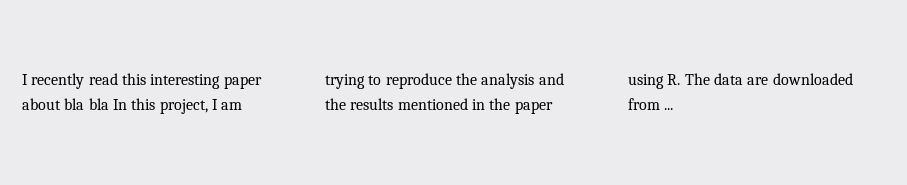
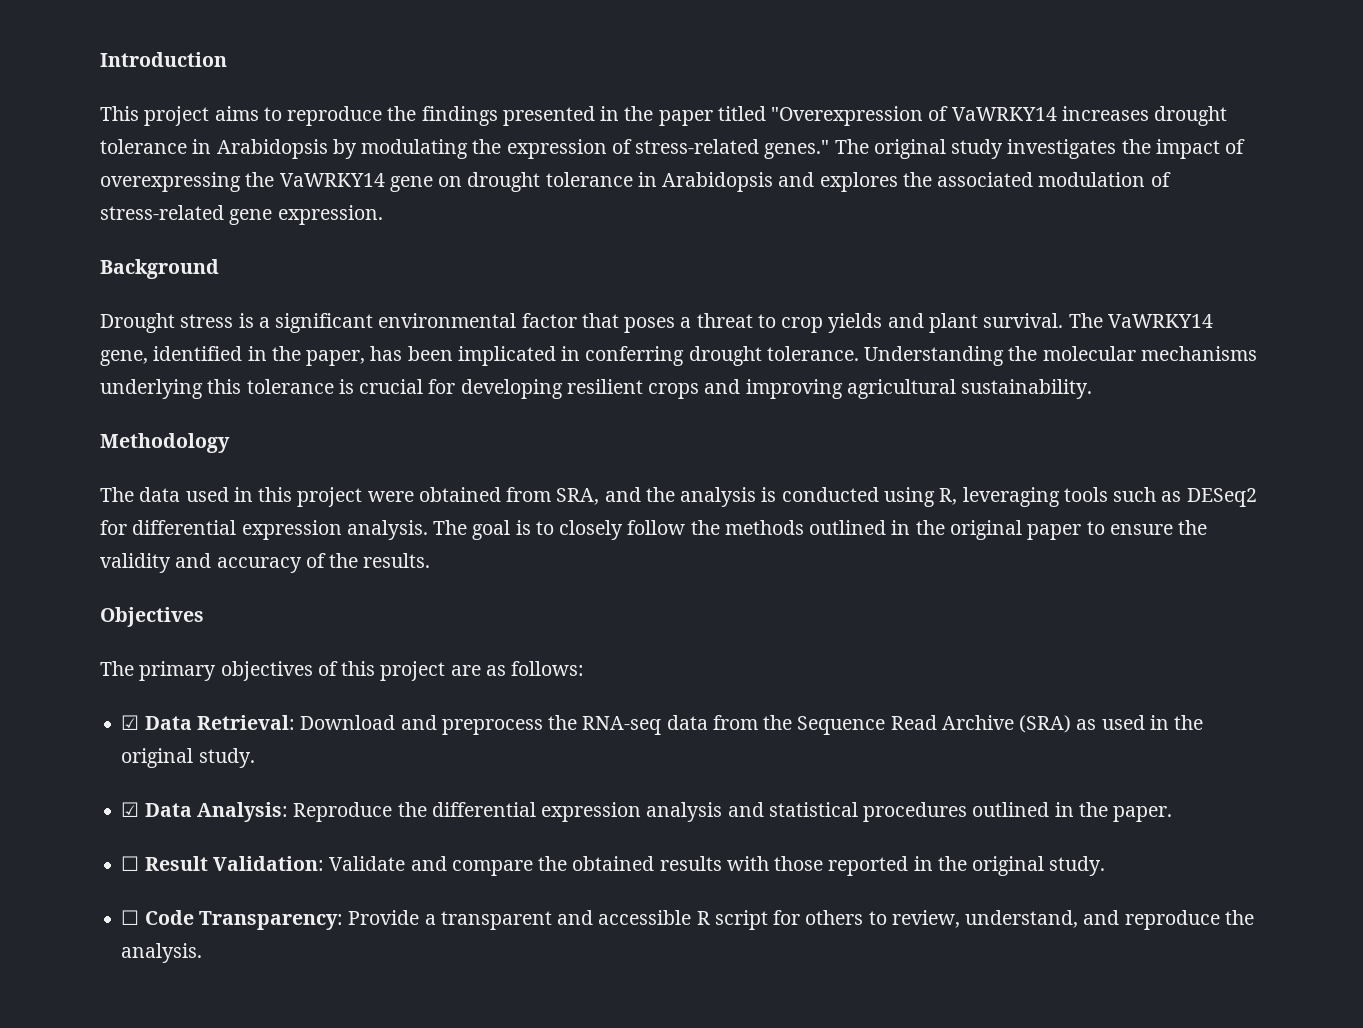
- I recently read this interesting paper about bla bla In this project, I am trying to reproduce the analysis and the results mentioned in the paper using R. The data are downloaded from ...
+ Introduction
+ This project aims to reproduce the findings presented in the paper titled "Overexpression of VaWRKY14 increases drought tolerance in Arabidopsis by modulating the expression of stress-related genes." The original study investigates the impact of overexpressing the VaWRKY14 gene on drought tolerance in Arabidopsis and explores the associated modulation of stress-related gene expression.
+ Background
+ Drought stress is a significant environmental factor that poses a threat to crop yields and plant survival. The VaWRKY14 gene, identified in the paper, has been implicated in conferring drought tolerance. Understanding the molecular mechanisms underlying this tolerance is crucial for developing resilient crops and improving agricultural sustainability.
+ Methodology
+ The data used in this project were obtained from SRA, and the analysis is conducted using R, leveraging tools such as DESeq2 for differential expression analysis. The goal is to closely follow the methods outlined in the original paper to ensure the validity and accuracy of the results.
+ Objectives
+ The primary objectives of this project are as follows:
+ ☑ Data Retrieval: Download and preprocess the RNA-seq data from the Sequence Read Archive (SRA) as used in the original study.
+ ☑ Data Analysis: Reproduce the differential expression analysis and statistical procedures outlined in the paper.
+ ☐ Result Validation: Validate and compare the obtained results with those reported in the original study.
+ ☐ Code Transparency: Provide a transparent and accessible R script for others to review, understand, and reproduce the analysis.

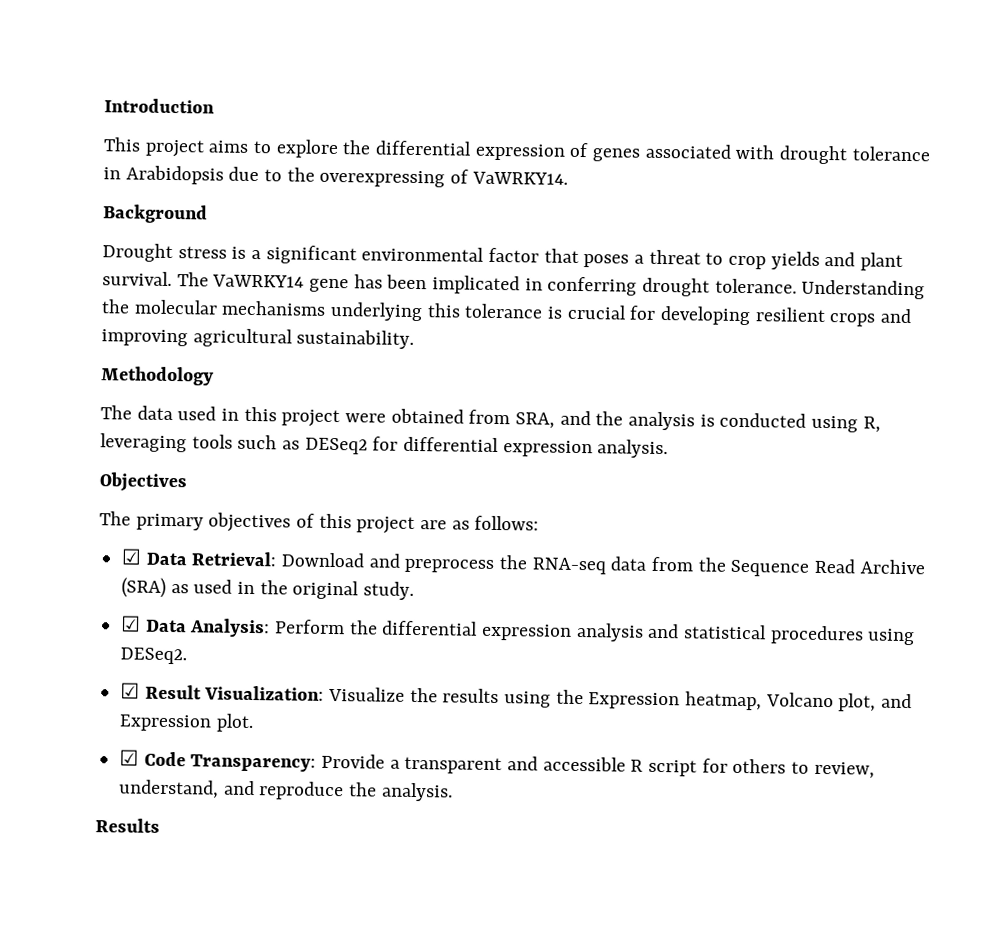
- This project aims to reproduce the findings presented in the paper titled "Overexpression of VaWRKY14 increases drought tolerance in Arabidopsis by modulating the expression of stress-related genes." The original study investigates the impact of overexpressing the VaWRKY14 gene on drought tolerance in Arabidopsis and explores the associated modulation of stress-related gene expression.
+ This project aims to explore the differential expression of genes associated with drought tolerance in Arabidopsis due to the overexpressing of VaWRKY14.
- The VaWRKY14 gene, identified in the paper, has been implicated in conferring drought tolerance.
+ The VaWRKY14 gene has been implicated in conferring drought tolerance.
- The goal is to closely follow the methods outlined in the original paper to ensure the validity and accuracy of the results.
- ☑ Data Analysis: Reproduce the differential expression analysis and statistical procedures outlined in the paper.
- ☐ Result Validation: Validate and compare the obtained results with those reported in the original study.
- ☐ Code Transparency: Provide a transparent and accessible R script for others to review, understand, and reproduce the analysis.
+ ☑ Data Analysis: Perform the differential expression analysis and statistical procedures using DESeq2.
+ ☑ Result Visualization: Visualize the results using the Expression heatmap, Volcano plot, and Expression plot.
+ ☑ Code Transparency: Provide a transparent and accessible R script for others to review, understand, and reproduce the analysis.
+ Results

